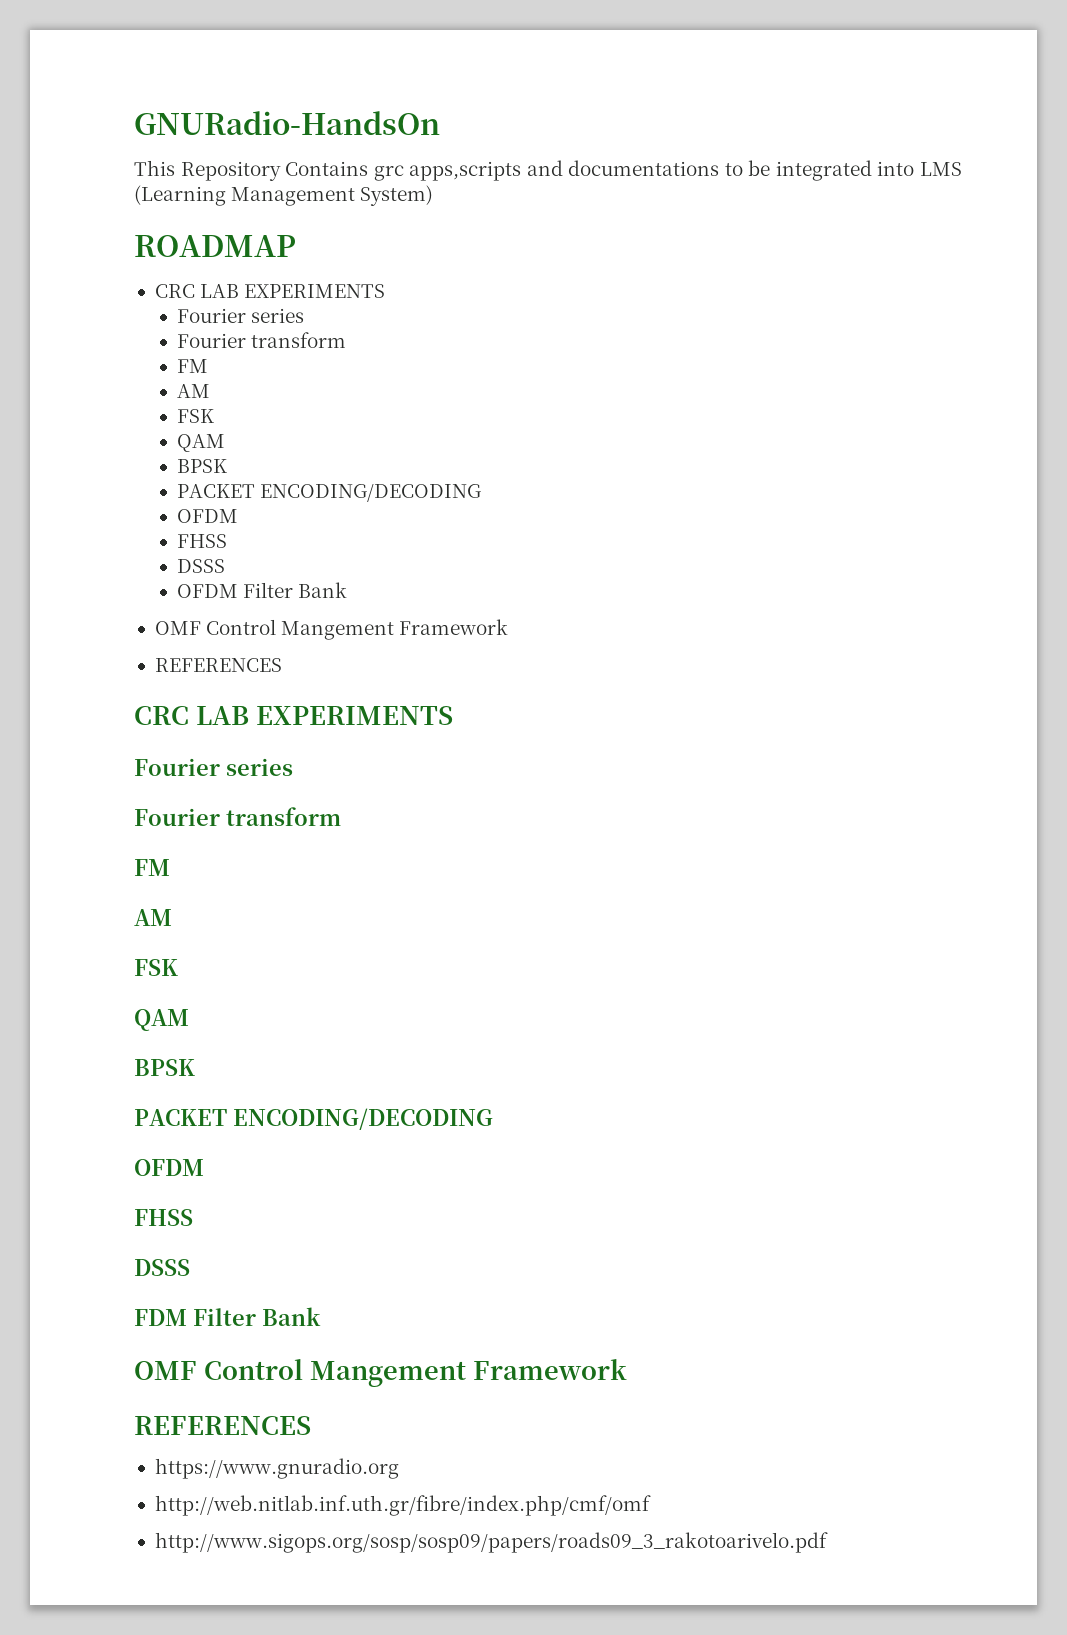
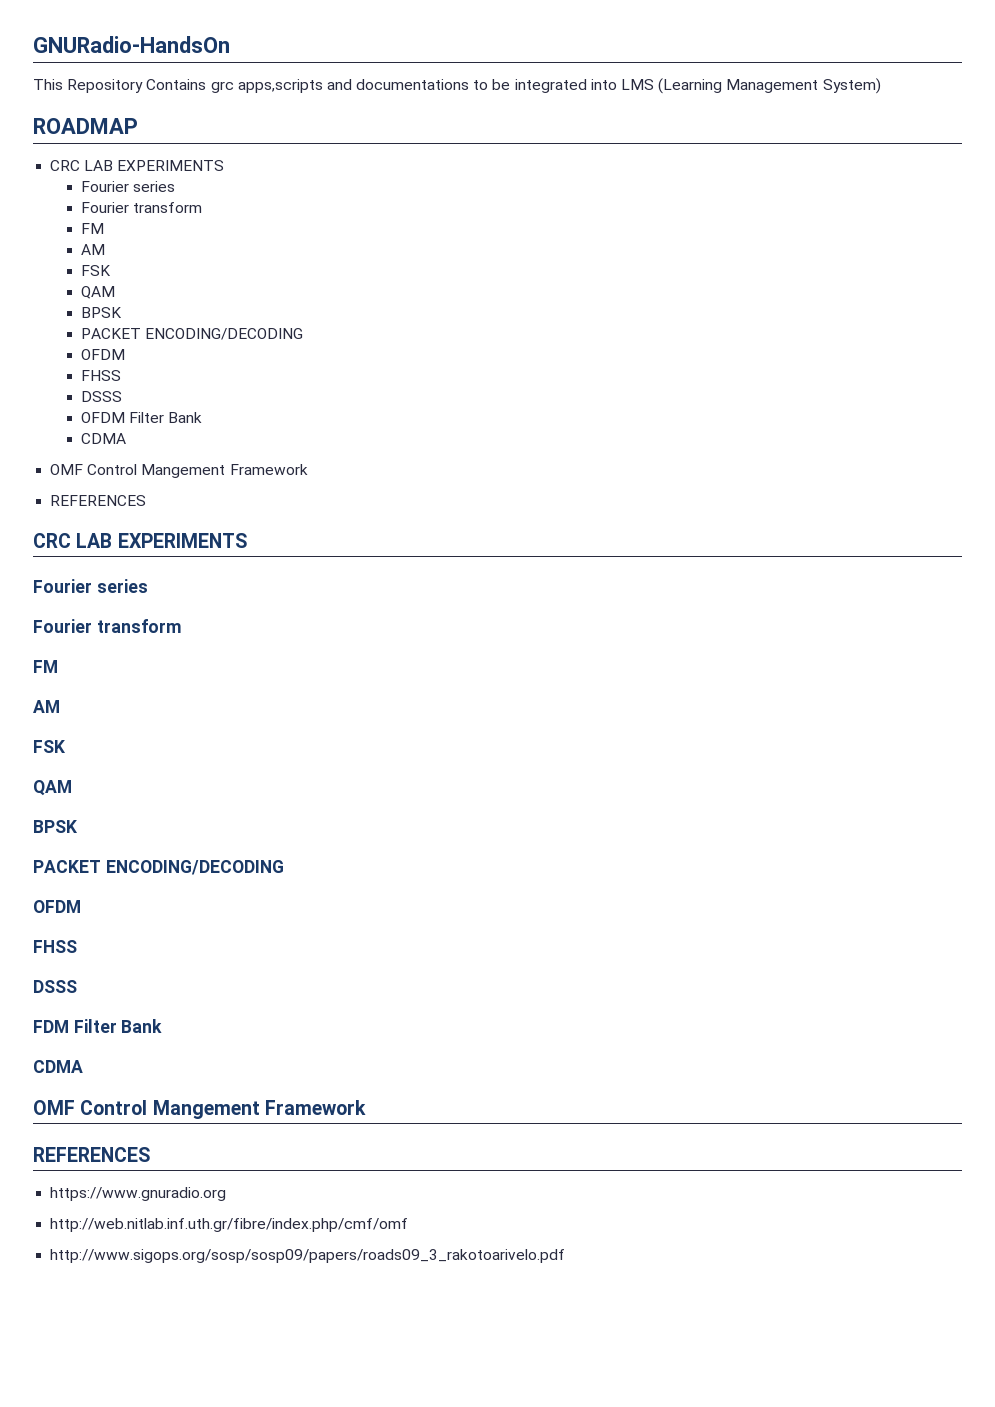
  OFDM Filter Bank
+ CDMA
  FDM Filter Bank
+ CDMA

